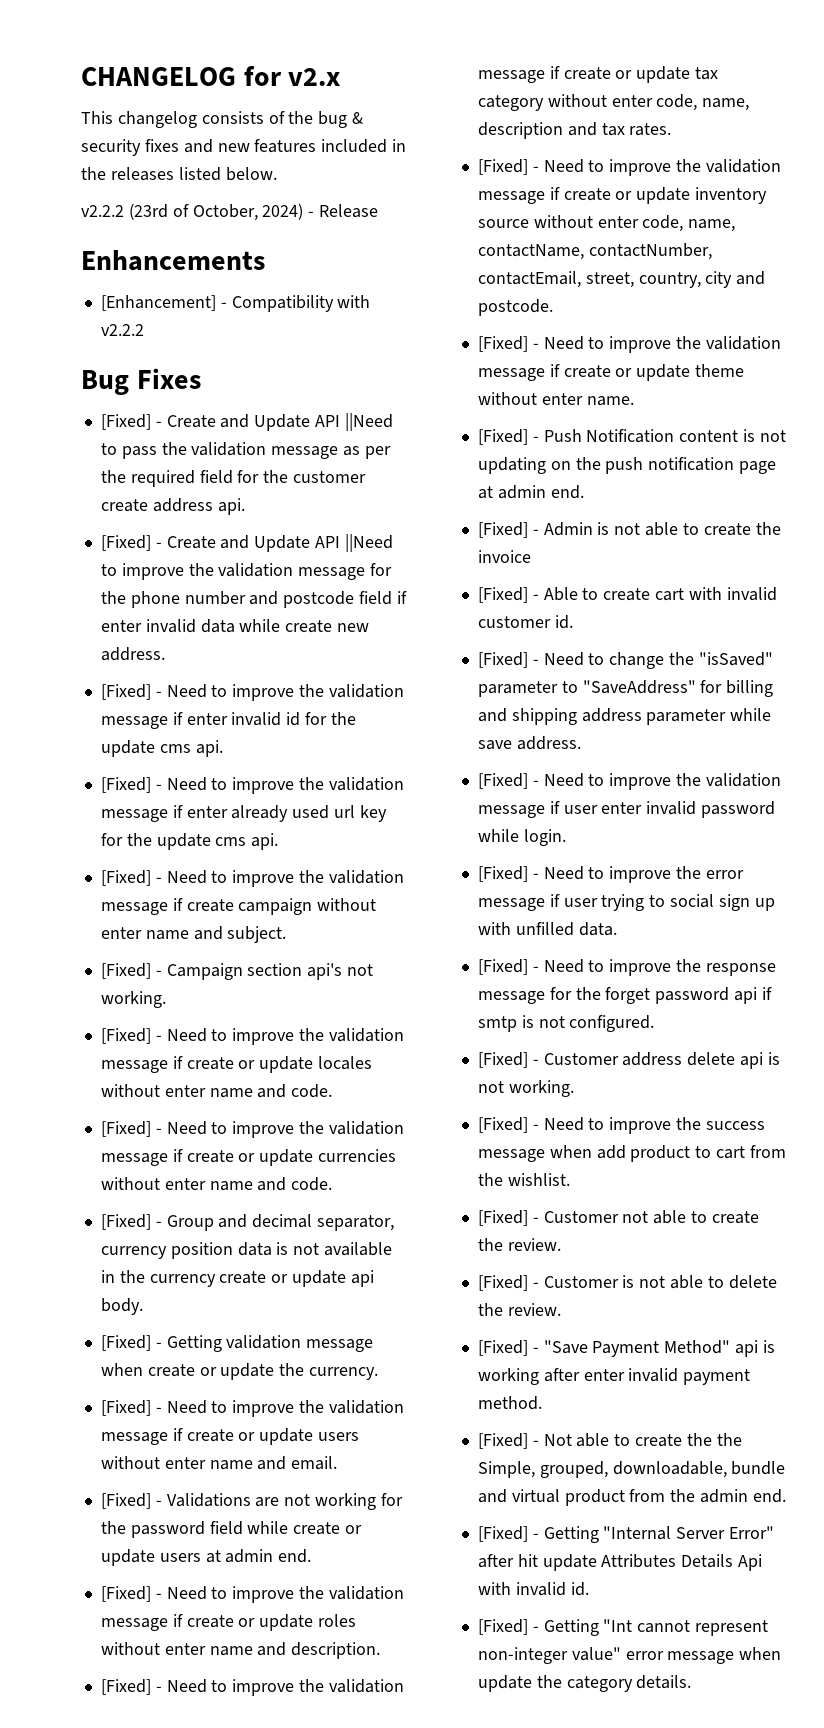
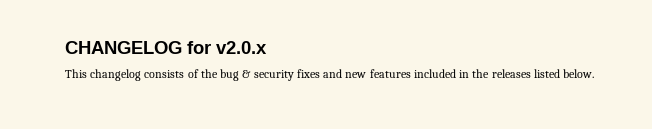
- CHANGELOG for v2.x
+ CHANGELOG for v2.0.x
- v2.2.2 (23rd of October, 2024) - Release
- Enhancements
- [Enhancement] - Compatibility with v2.2.2
- Bug Fixes
- [Fixed] - Create and Update API ||Need to pass the validation message as per the required field for the customer create address api.
- [Fixed] - Create and Update API ||Need to improve the validation message for the phone number and postcode field if enter invalid data while create new address.
- [Fixed] - Need to improve the validation message if enter invalid id for the update cms api.
- [Fixed] - Need to improve the validation message if enter already used url key for the update cms api.
- [Fixed] - Need to improve the validation message if create campaign without enter name and subject.
- [Fixed] - Campaign section api's not working.
- [Fixed] - Need to improve the validation message if create or update locales without enter name and code.
- [Fixed] - Need to improve the validation message if create or update currencies without enter name and code.
- [Fixed] - Group and decimal separator, currency position data is not available in the currency create or update api body.
- [Fixed] - Getting validation message when create or update the currency.
- [Fixed] - Need to improve the validation message if create or update users without enter name and email.
- [Fixed] - Validations are not working for the password field while create or update users at admin end.
- [Fixed] - Need to improve the validation message if create or update roles without enter name and description.
- [Fixed] - Need to improve the validation message if create or update tax category without enter code, name, description and tax rates.
- [Fixed] - Need to improve the validation message if create or update inventory source without enter code, name, contactName, contactNumber, contactEmail, street, country, city and postcode.
- [Fixed] - Need to improve the validation message if create or update theme without enter name.
- [Fixed] - Push Notification content is not updating on the push notification page at admin end.
- [Fixed] - Admin is not able to create the invoice
- [Fixed] - Able to create cart with invalid customer id.
- [Fixed] - Need to change the "isSaved" parameter to "SaveAddress" for billing and shipping address parameter while save address.
- [Fixed] - Need to improve the validation message if user enter invalid password while login.
- [Fixed] - Need to improve the error message if user trying to social sign up with unfilled data.
- [Fixed] - Need to improve the response message for the forget password api if smtp is not configured.
- [Fixed] - Customer address delete api is not working.
- [Fixed] - Need to improve the success message when add product to cart from the wishlist.
- [Fixed] - Customer not able to create the review.
- [Fixed] - Customer is not able to delete the review.
- [Fixed] - "Save Payment Method" api is working after enter invalid payment method.
- [Fixed] - Not able to create the the Simple, grouped, downloadable, bundle and virtual product from the admin end.
- [Fixed] - Getting "Internal Server Error" after hit update Attributes Details Api with invalid id.
- [Fixed] - Getting "Int cannot represent non-integer value" error message when update the category details.

